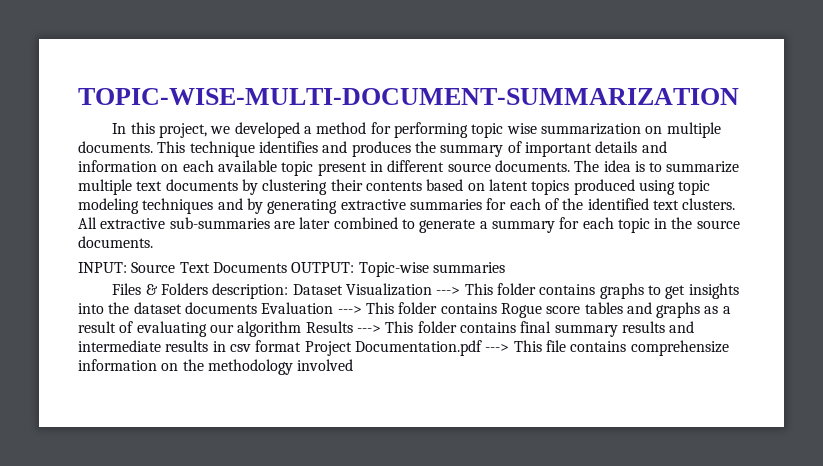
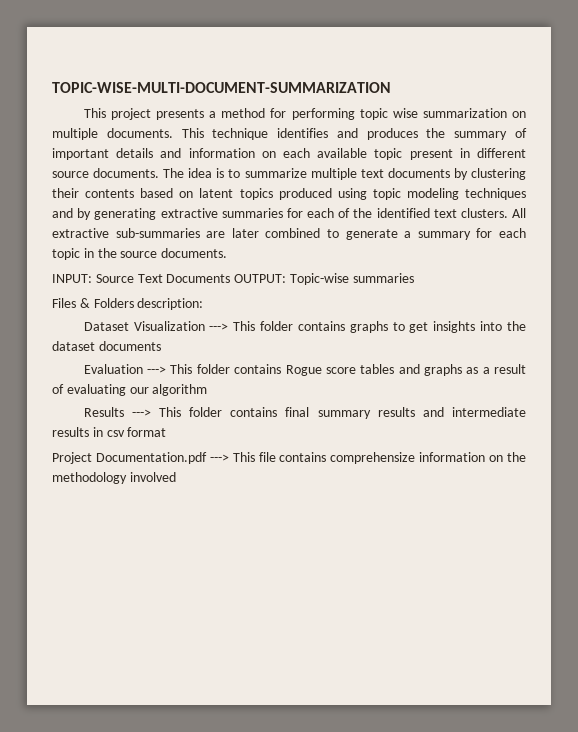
- In this project, we developed a method for performing topic wise summarization on multiple documents.
+ This project presents a method for performing topic wise summarization on multiple documents.
- Files & Folders description: Dataset Visualization ---> This folder contains graphs to get insights into the dataset documents Evaluation ---> This folder contains Rogue score tables and graphs as a result of evaluating our algorithm Results ---> This folder contains final summary results and intermediate results in csv format Project Documentation.pdf ---> This file contains comprehensize information on the methodology involved
+ Files & Folders description:
+ Dataset Visualization ---> This folder contains graphs to get insights into the dataset documents
+ Evaluation ---> This folder contains Rogue score tables and graphs as a result of evaluating our algorithm
+ Results ---> This folder contains final summary results and intermediate results in csv format
+ Project Documentation.pdf ---> This file contains comprehensize information on the methodology involved

